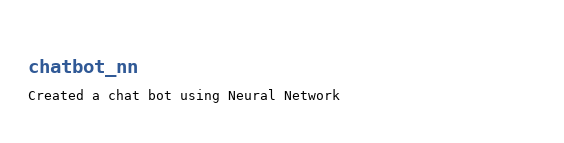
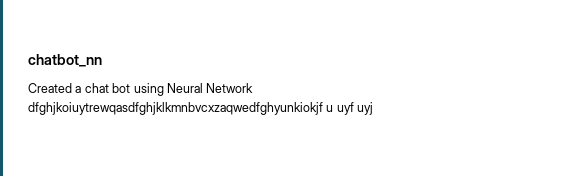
- Created a chat bot using Neural Network
+ Created a chat bot using Neural Network dfghjkoiuytrewqasdfghjklkmnbvcxzaqwedfghyunkiokjf u uyf uyj

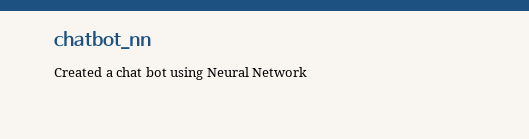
- Created a chat bot using Neural Network dfghjkoiuytrewqasdfghjklkmnbvcxzaqwedfghyunkiokjf u uyf uyj
+ Created a chat bot using Neural Network

